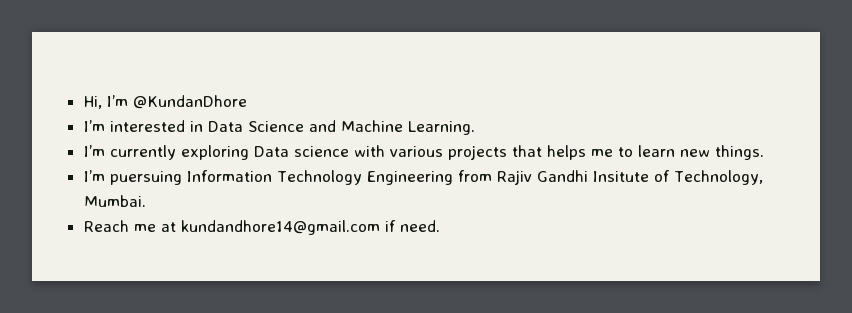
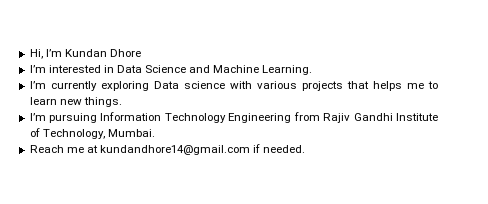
- Hi, I’m @KundanDhore
+ Hi, I’m Kundan Dhore
- I’m puersuing Information Technology Engineering from Rajiv Gandhi Insitute of Technology, Mumbai.
+ I’m pursuing Information Technology Engineering from Rajiv Gandhi Institute of Technology, Mumbai.
- Reach me at kundandhore14@gmail.com if need.
+ Reach me at kundandhore14@gmail.com if needed.

